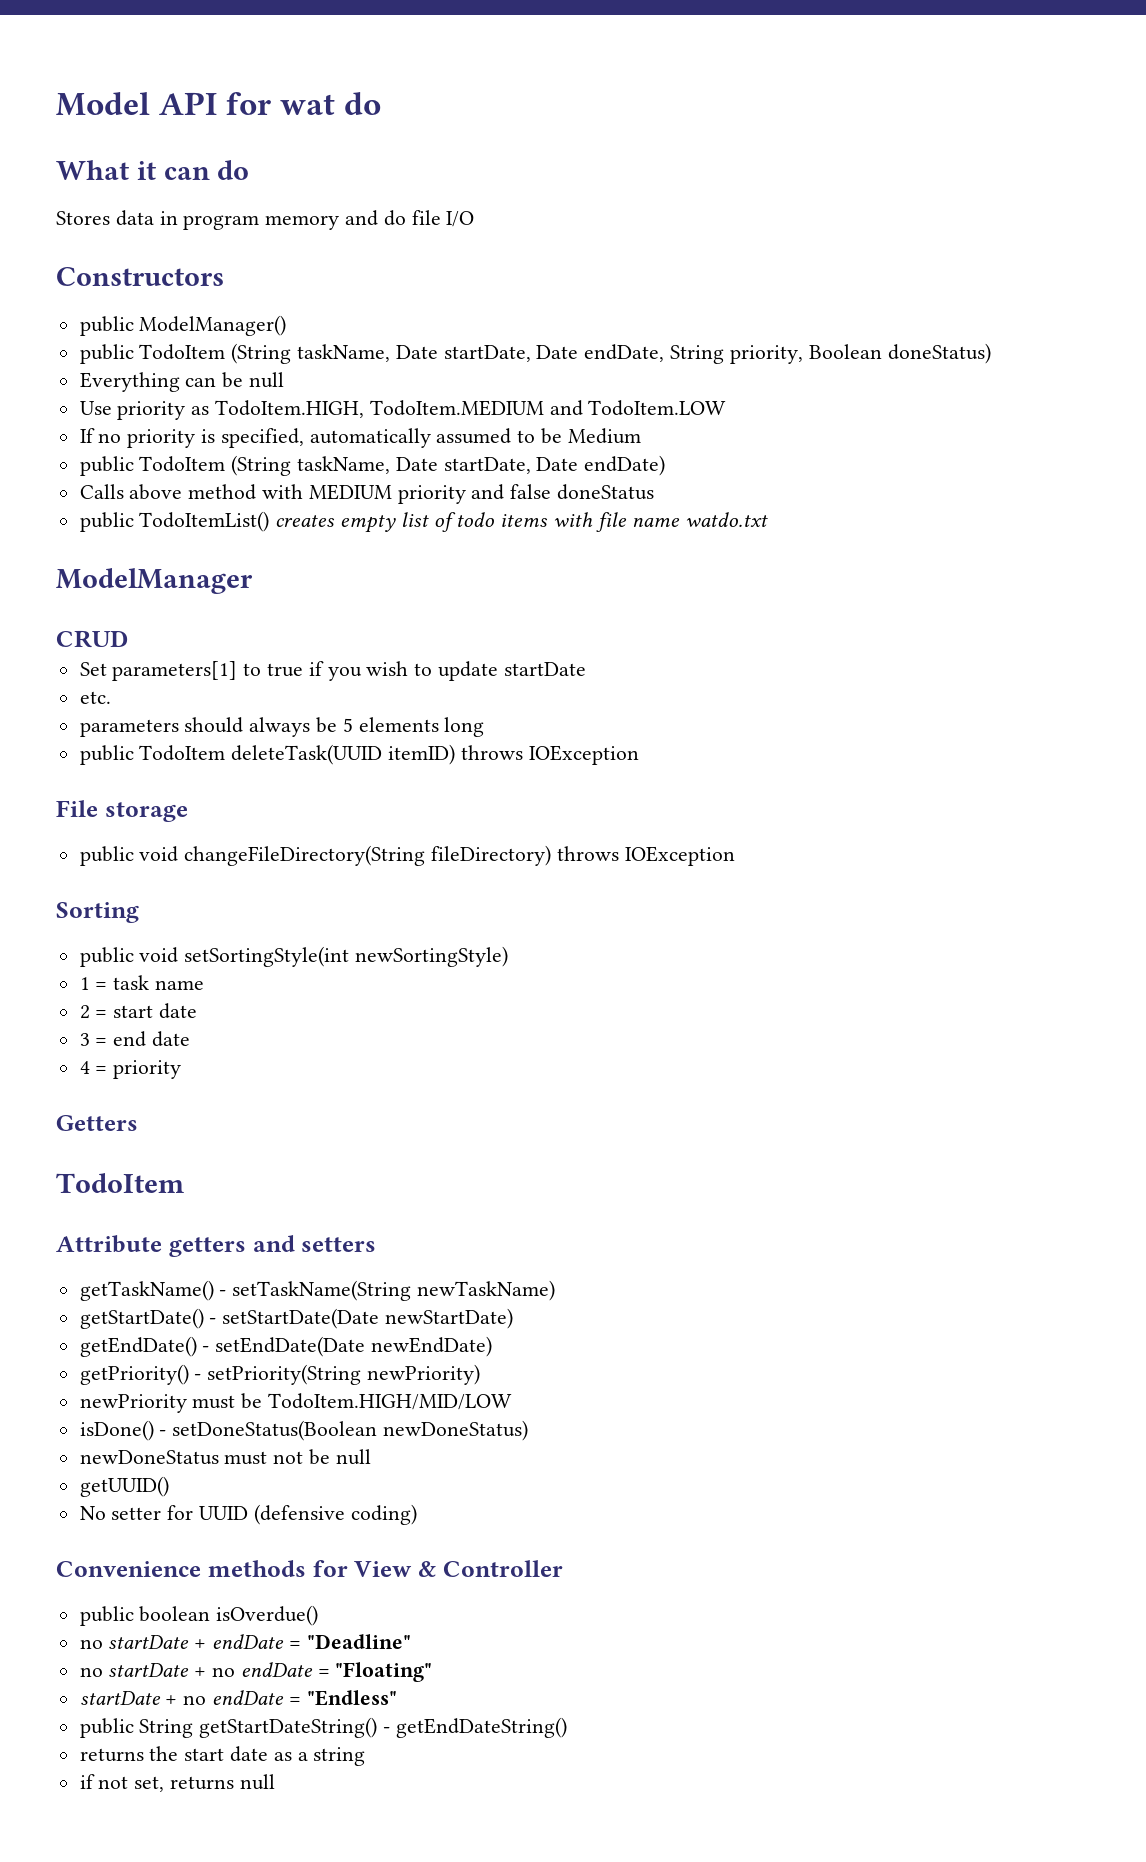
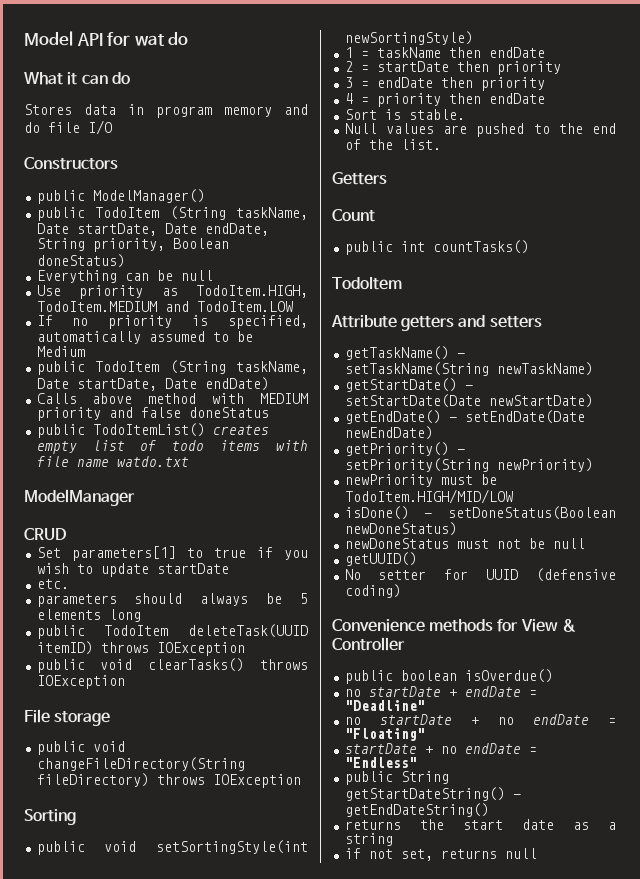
+ public void clearTasks() throws IOException
- 1 = task name
+ 1 = taskName then endDate
- 2 = start date
+ 2 = startDate then priority
- 3 = end date
+ 3 = endDate then priority
- 4 = priority
+ 4 = priority then endDate
+ Sort is stable.
+ Null values are pushed to the end of the list.
  Getters
+ Count
+ public int countTasks()

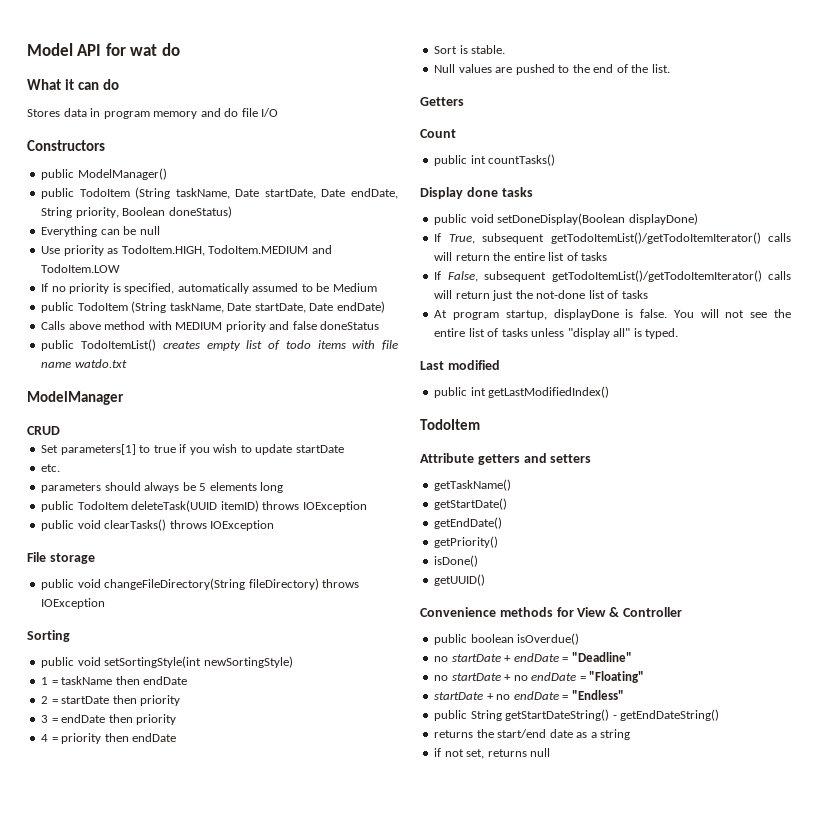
+ Display done tasks
+ public void setDoneDisplay(Boolean displayDone)
+ If True, subsequent getTodoItemList()/getTodoItemIterator() calls will return the entire list of tasks
+ If False, subsequent getTodoItemList()/getTodoItemIterator() calls will return just the not-done list of tasks
+ At program startup, displayDone is false. You will not see the entire list of tasks unless "display all" is typed.
+ Last modified
+ public int getLastModifiedIndex()
- getTaskName() - setTaskName(String newTaskName)
- getStartDate() - setStartDate(Date newStartDate)
- getEndDate() - setEndDate(Date newEndDate)
- getPriority() - setPriority(String newPriority)
- newPriority must be TodoItem.HIGH/MID/LOW
- isDone() - setDoneStatus(Boolean newDoneStatus)
- newDoneStatus must not be null
+ getTaskName()
+ getStartDate()
+ getEndDate()
+ getPriority()
+ isDone()
  getUUID()
- No setter for UUID (defensive coding)
- returns the start date as a string
+ returns the start/end date as a string

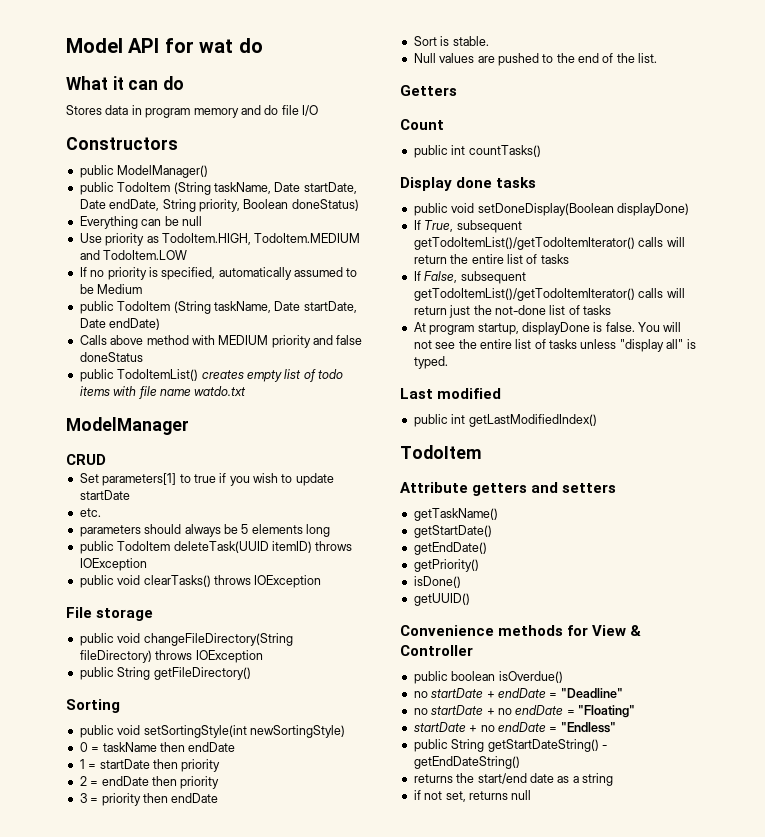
+ public String getFileDirectory()
- 1 = taskName then endDate
+ 0 = taskName then endDate
- 2 = startDate then priority
+ 1 = startDate then priority
- 3 = endDate then priority
+ 2 = endDate then priority
- 4 = priority then endDate
+ 3 = priority then endDate

